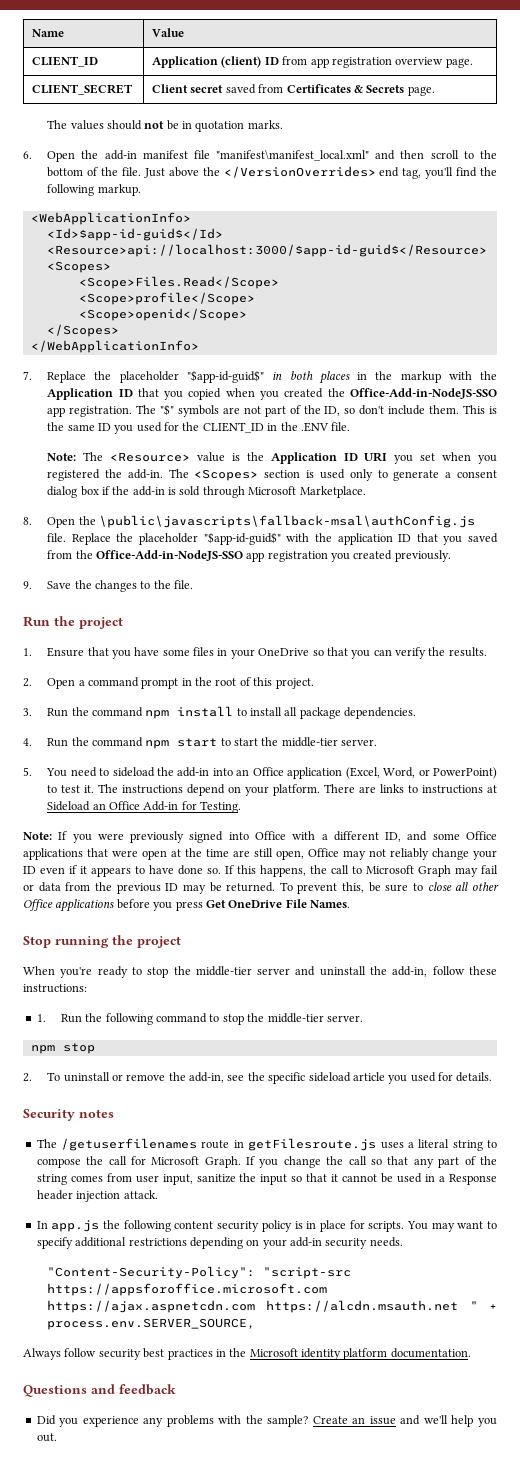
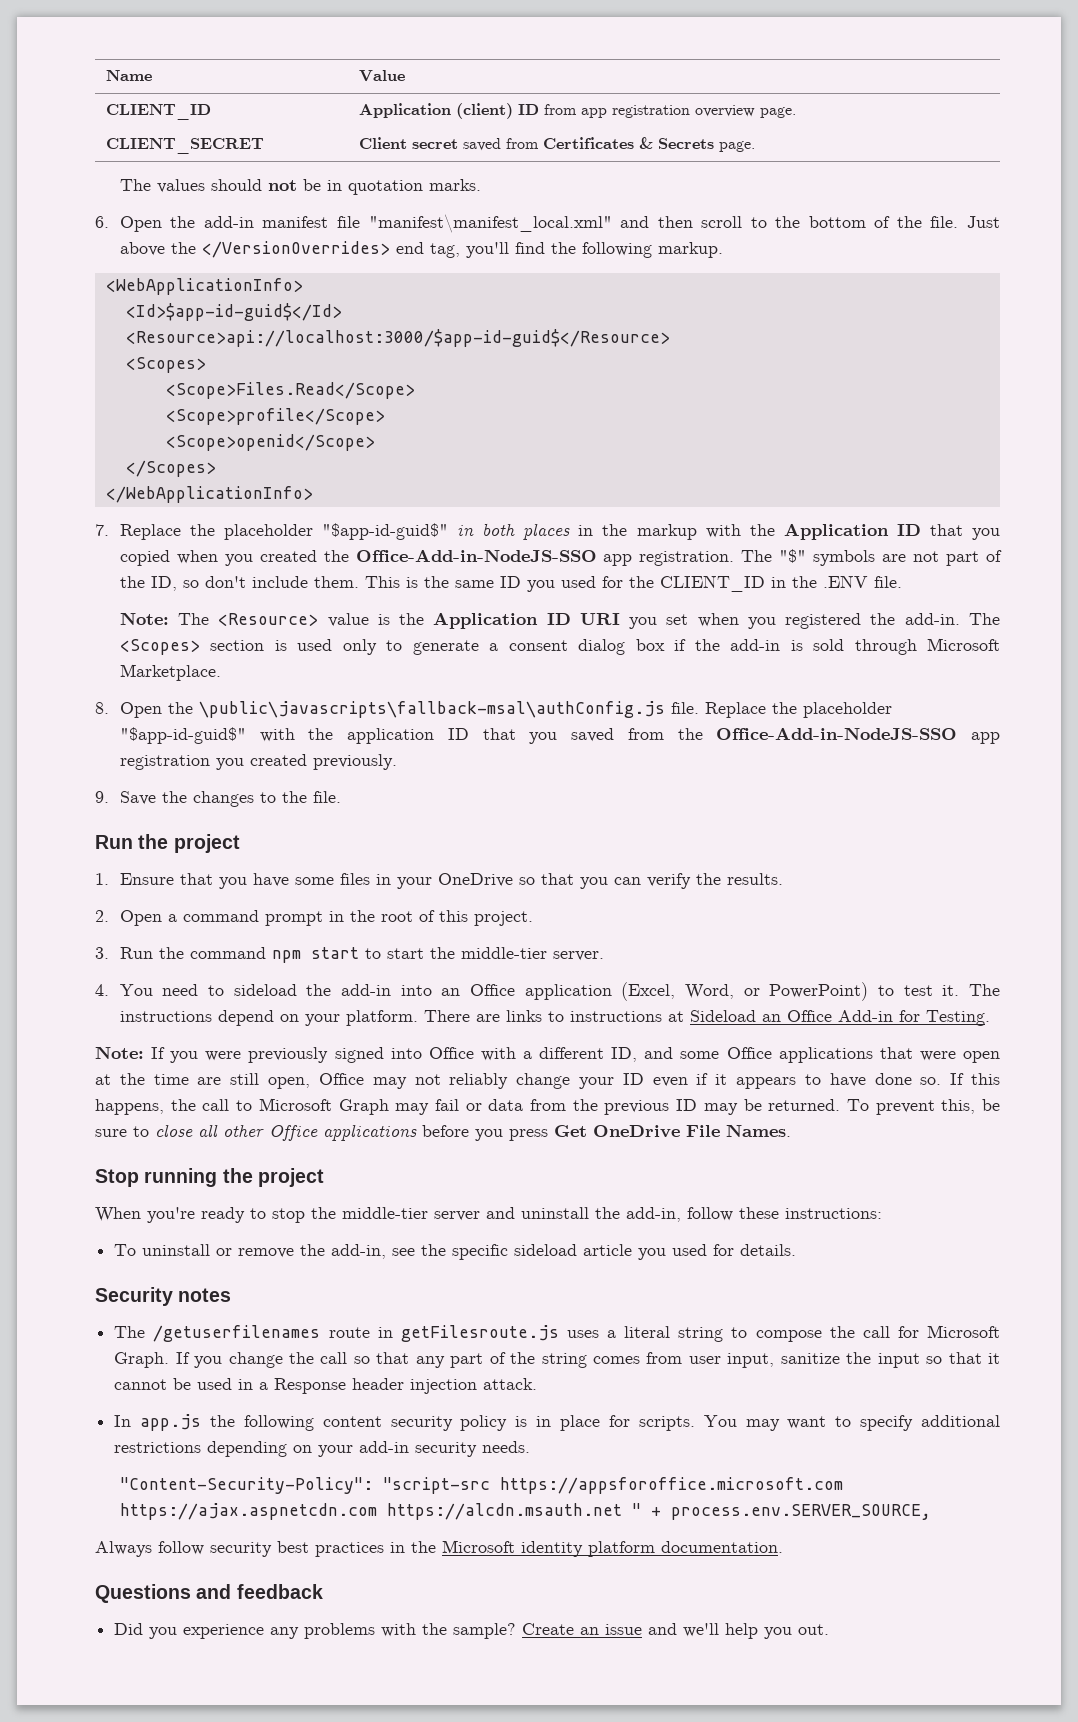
- 3. Run the command npm install to install all package dependencies.
- 4. Run the command npm start to start the middle-tier server.
+ 3. Run the command npm start to start the middle-tier server.
- 5. You need to sideload the add-in into an Office application (Excel, Word, or PowerPoint) to test it.
+ 4. You need to sideload the add-in into an Office application (Excel, Word, or PowerPoint) to test it.
- 1. Run the following command to stop the middle-tier server.
- npm stop
- 2. To uninstall or remove the add-in, see the specific sideload article you used for details.
+ To uninstall or remove the add-in, see the specific sideload article you used for details.

